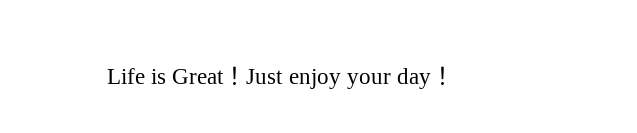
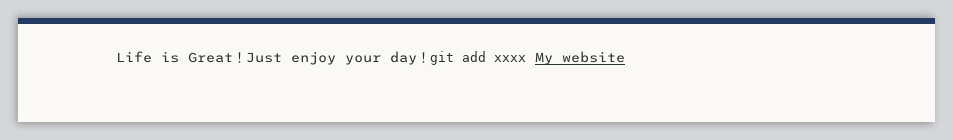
- Just enjoy your day！
+ Just enjoy your day！git add xxxx My website

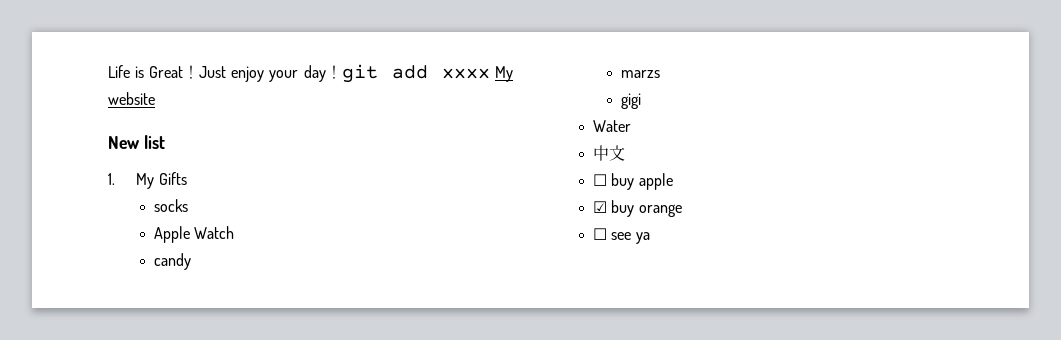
+ New list
+ 1. My Gifts
+ socks
+ Apple Watch
+ candy
+ marzs
+ gigi
+ Water
+ 中文
+ ☐ buy apple
+ ☑ buy orange
+ ☐ see ya

